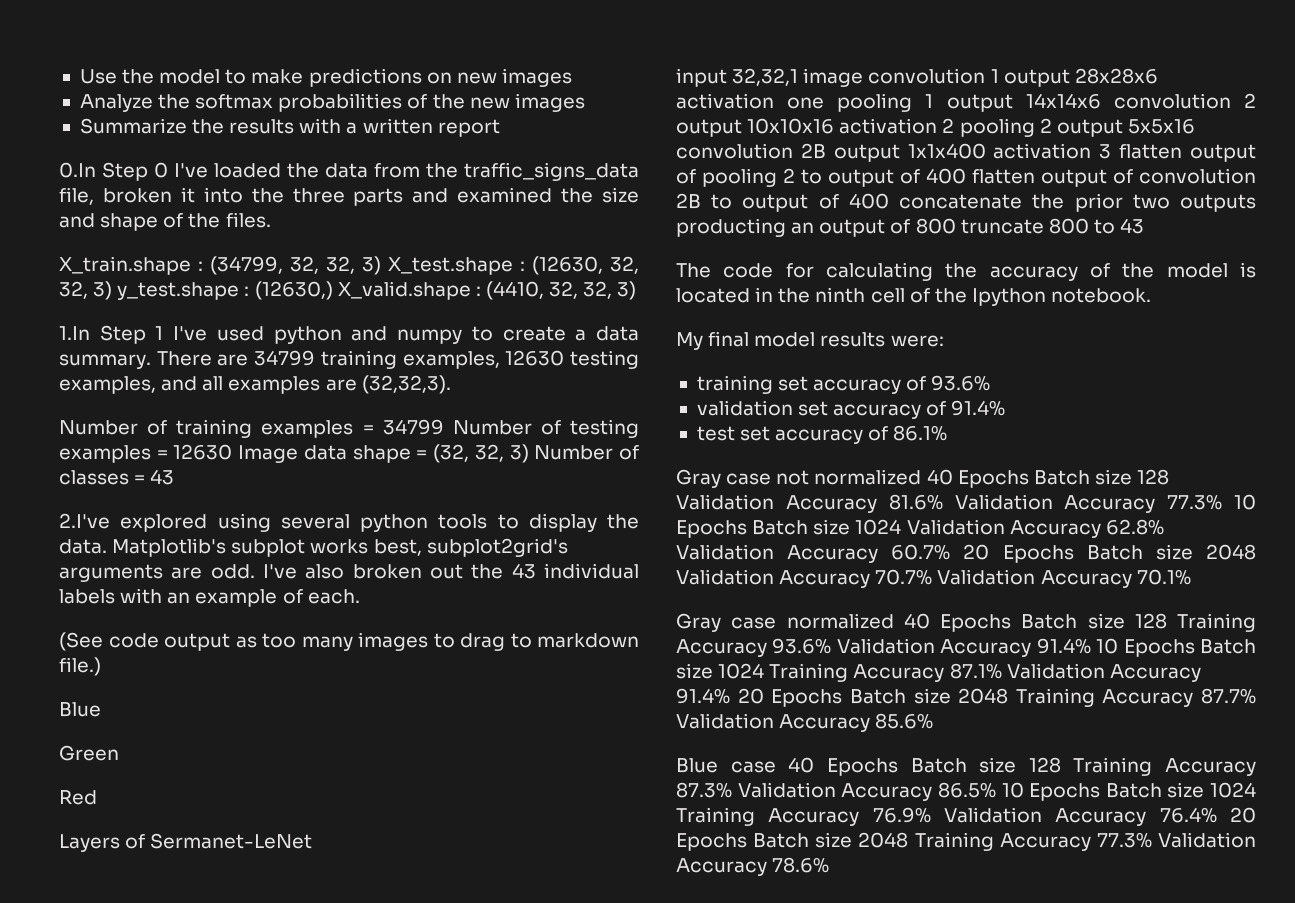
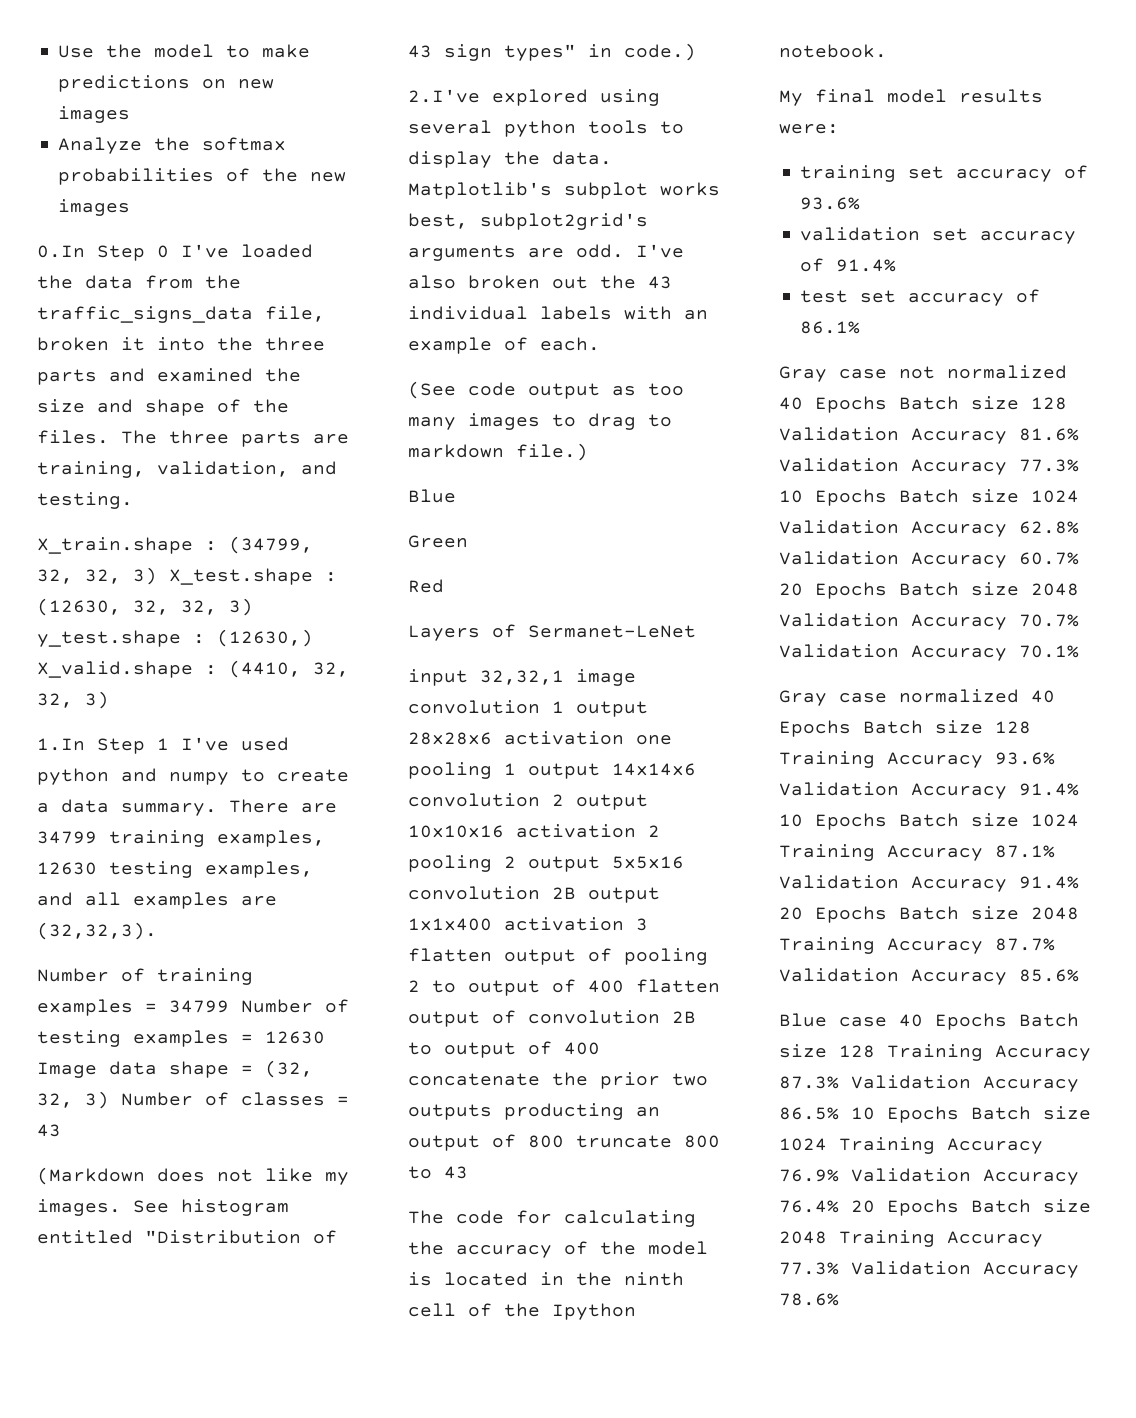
- Summarize the results with a written report
+ The three parts are training, validation, and testing.
+ (Markdown does not like my images. See histogram entitled "Distribution of 43 sign types" in code.)

